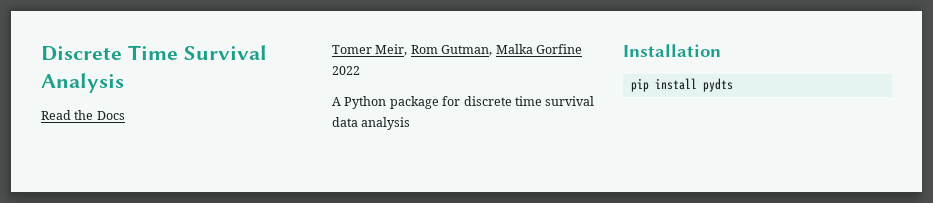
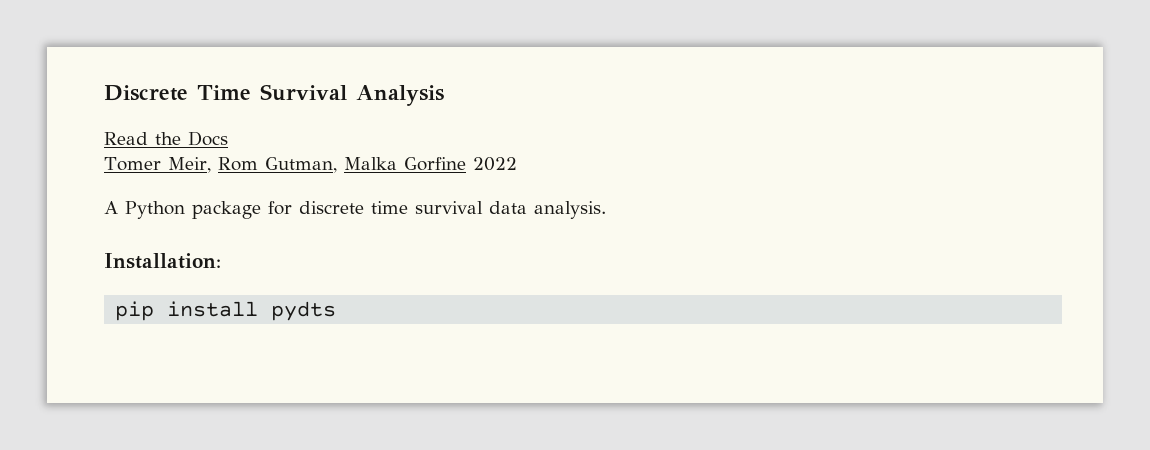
- A Python package for discrete time survival data analysis
- Installation
+ A Python package for discrete time survival data analysis.
+ Installation:

